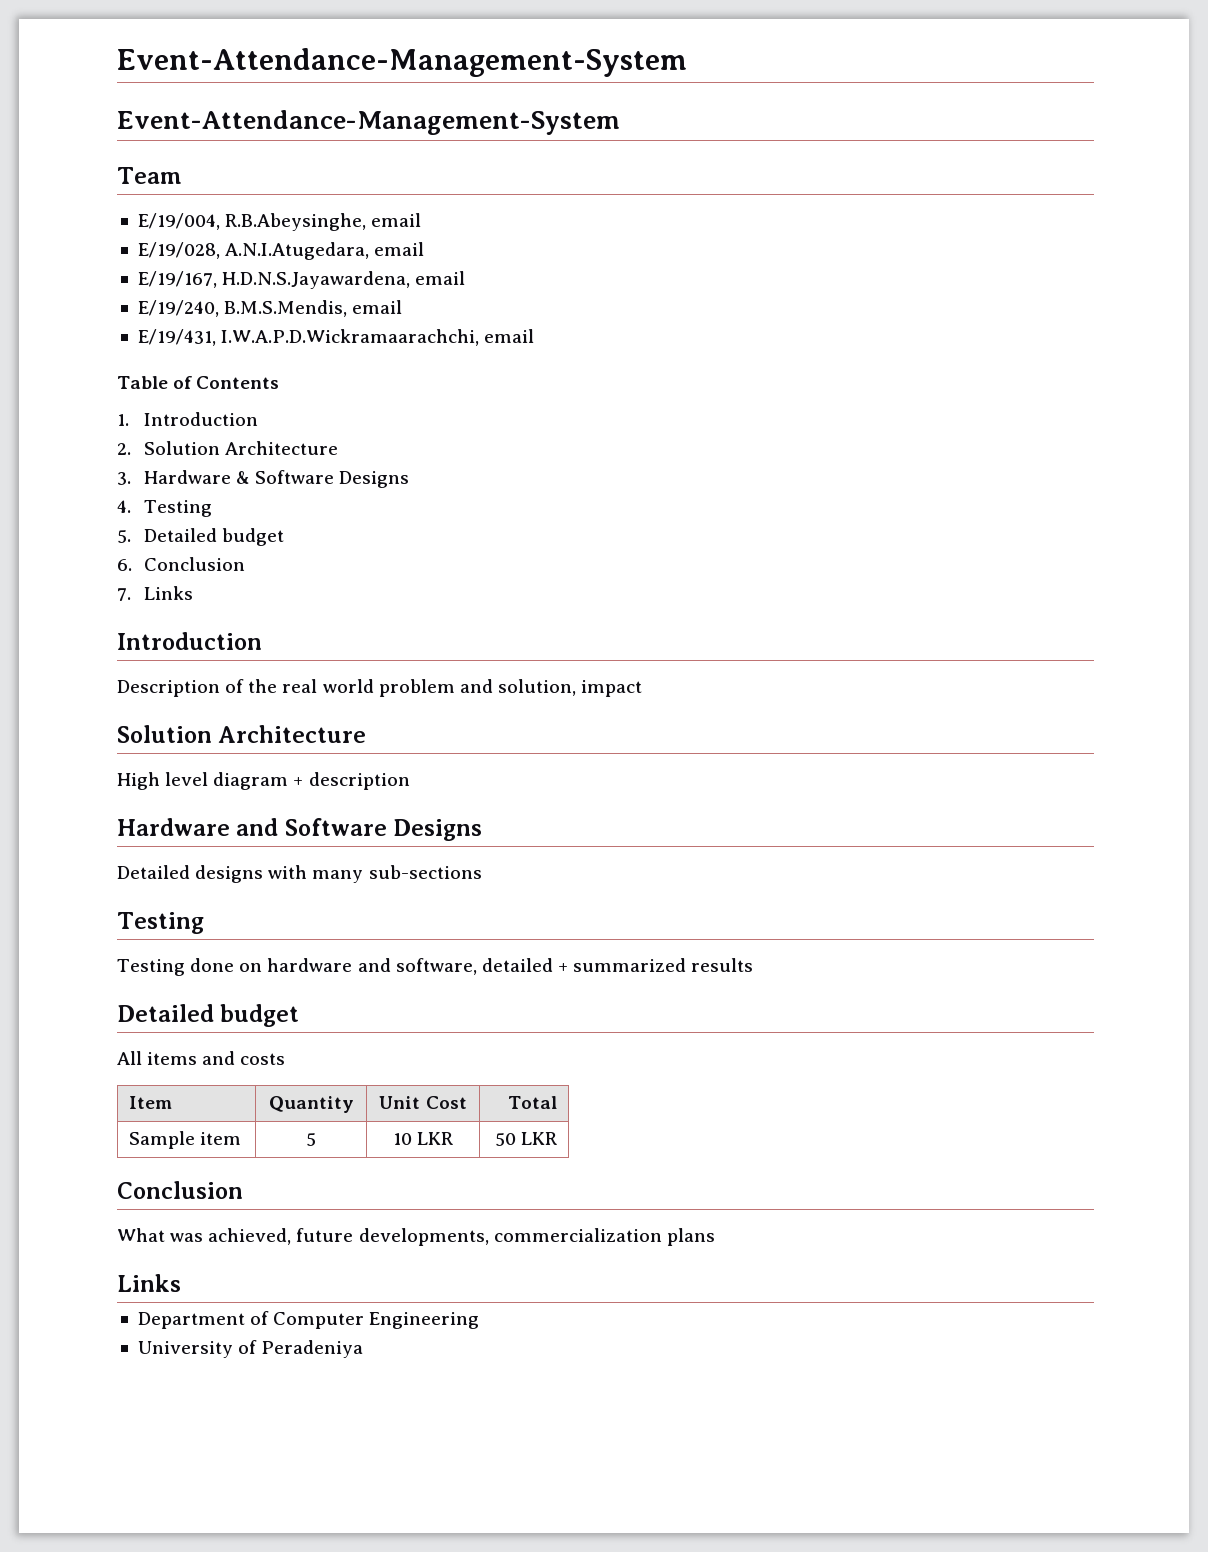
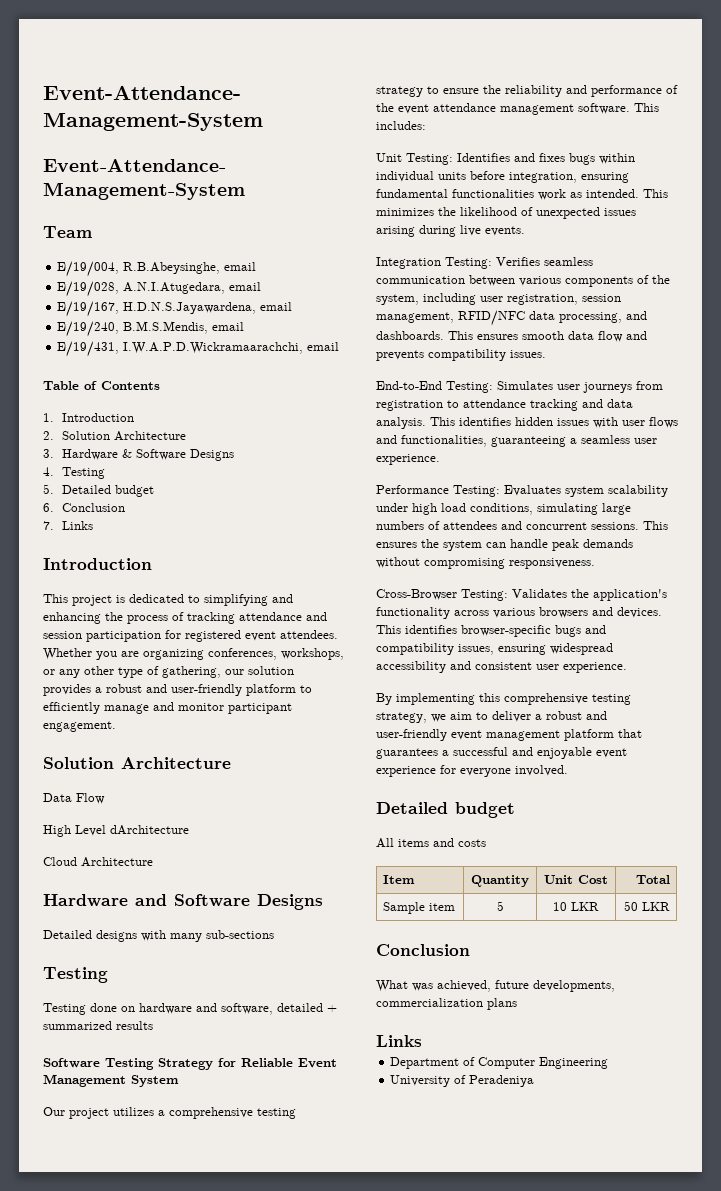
- Description of the real world problem and solution, impact
+ This project is dedicated to simplifying and enhancing the process of tracking attendance and session participation for registered event attendees. Whether you are organizing conferences, workshops, or any other type of gathering, our solution provides a robust and user-friendly platform to efficiently manage and monitor participant engagement.
  Solution Architecture
+ Data Flow
- High level diagram + description
+ High Level dArchitecture
+ Cloud Architecture
+ Software Testing Strategy for Reliable Event Management System
+ Our project utilizes a comprehensive testing strategy to ensure the reliability and performance of the event attendance management software. This includes:
+ Unit Testing: Identifies and fixes bugs within individual units before integration, ensuring fundamental functionalities work as intended. This minimizes the likelihood of unexpected issues arising during live events.
+ Integration Testing: Verifies seamless communication between various components of the system, including user registration, session management, RFID/NFC data processing, and dashboards. This ensures smooth data flow and prevents compatibility issues.
+ End-to-End Testing: Simulates user journeys from registration to attendance tracking and data analysis. This identifies hidden issues with user flows and functionalities, guaranteeing a seamless user experience.
+ Performance Testing: Evaluates system scalability under high load conditions, simulating large numbers of attendees and concurrent sessions. This ensures the system can handle peak demands without compromising responsiveness.
+ Cross-Browser Testing: Validates the application's functionality across various browsers and devices. This identifies browser-specific bugs and compatibility issues, ensuring widespread accessibility and consistent user experience.
+ By implementing this comprehensive testing strategy, we aim to deliver a robust and user-friendly event management platform that guarantees a successful and enjoyable event experience for everyone involved.

